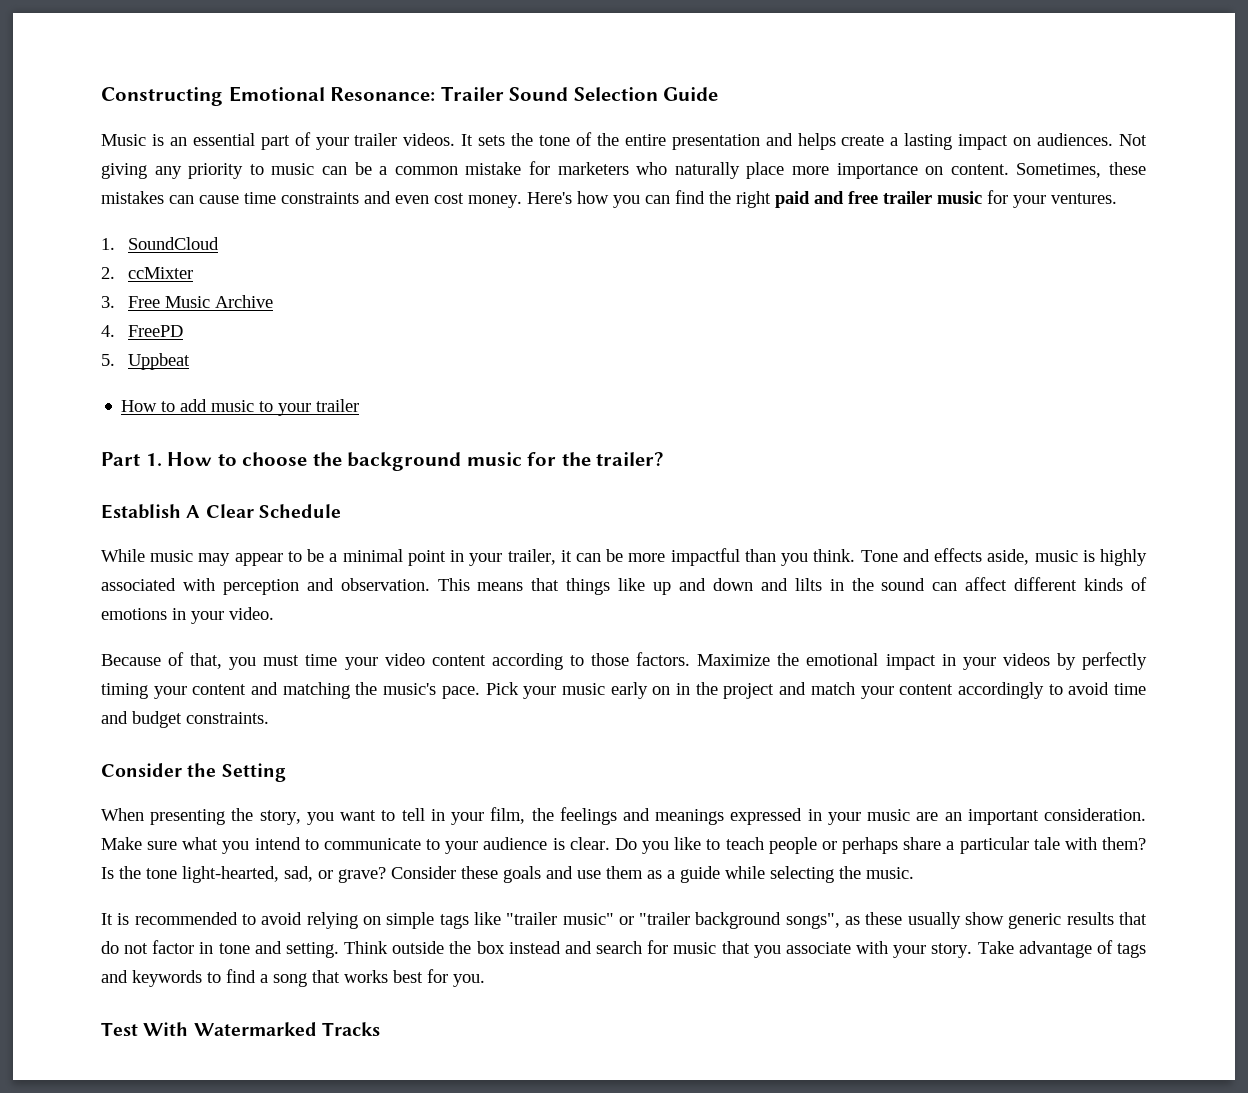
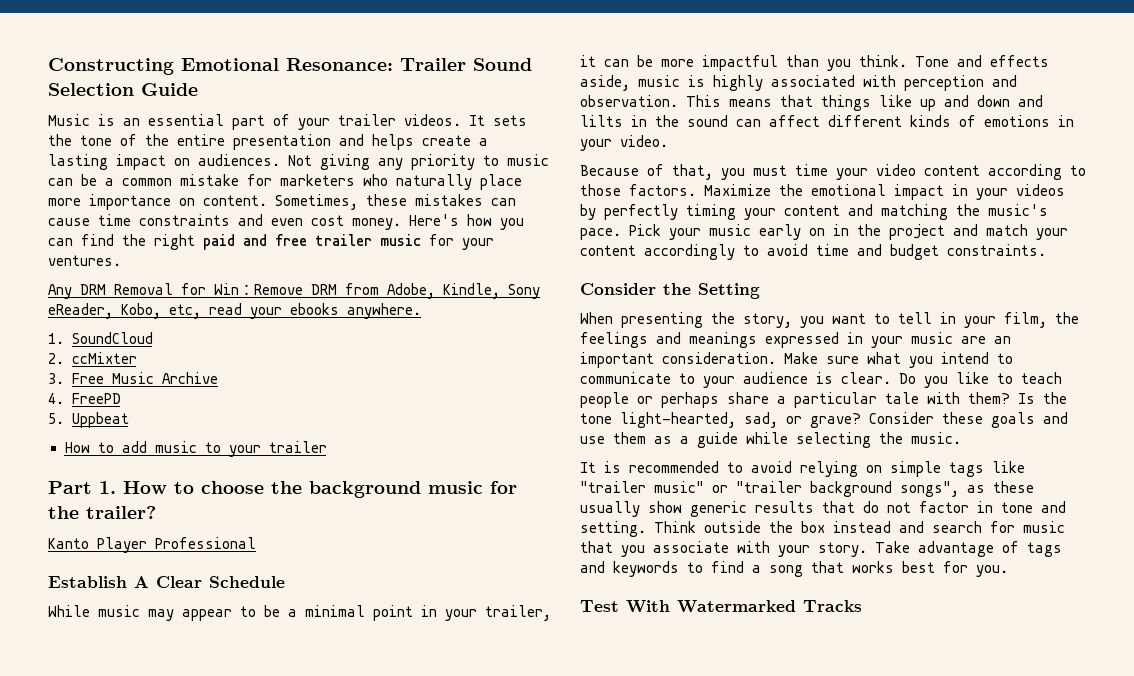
+ Any DRM Removal for Win：Remove DRM from Adobe, Kindle, Sony eReader, Kobo, etc, read your ebooks anywhere.
+ Kanto Player Professional

